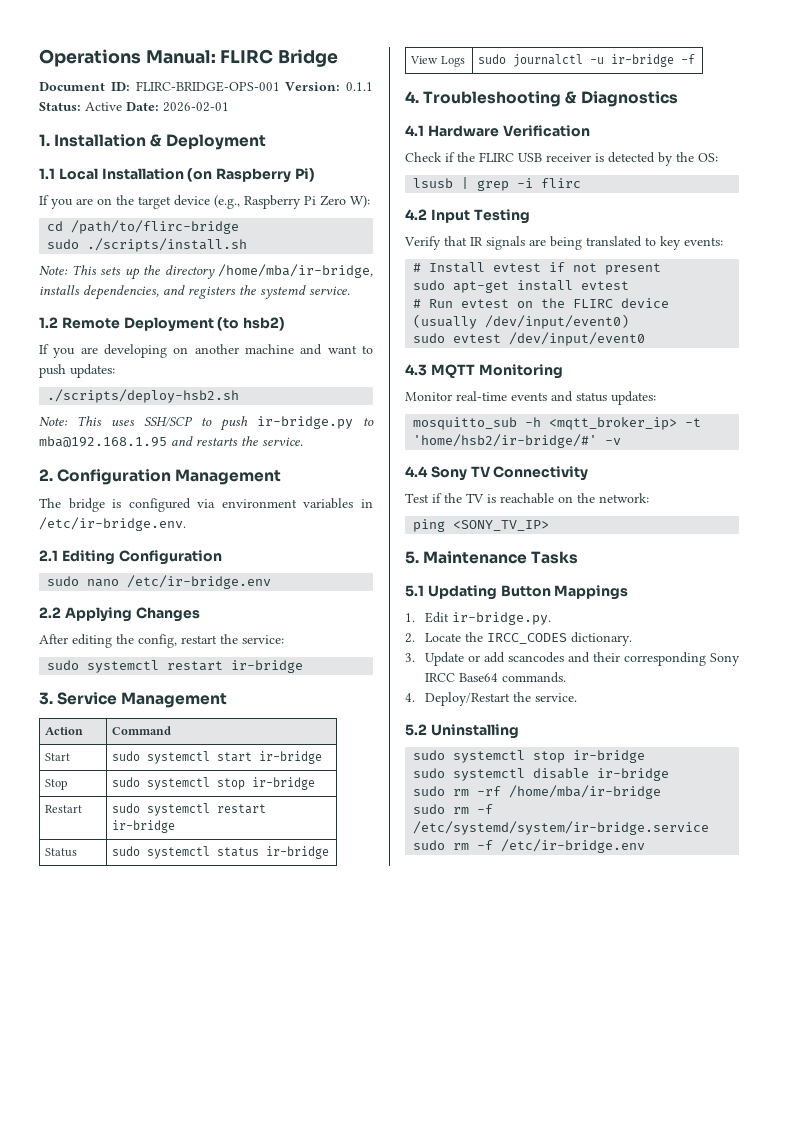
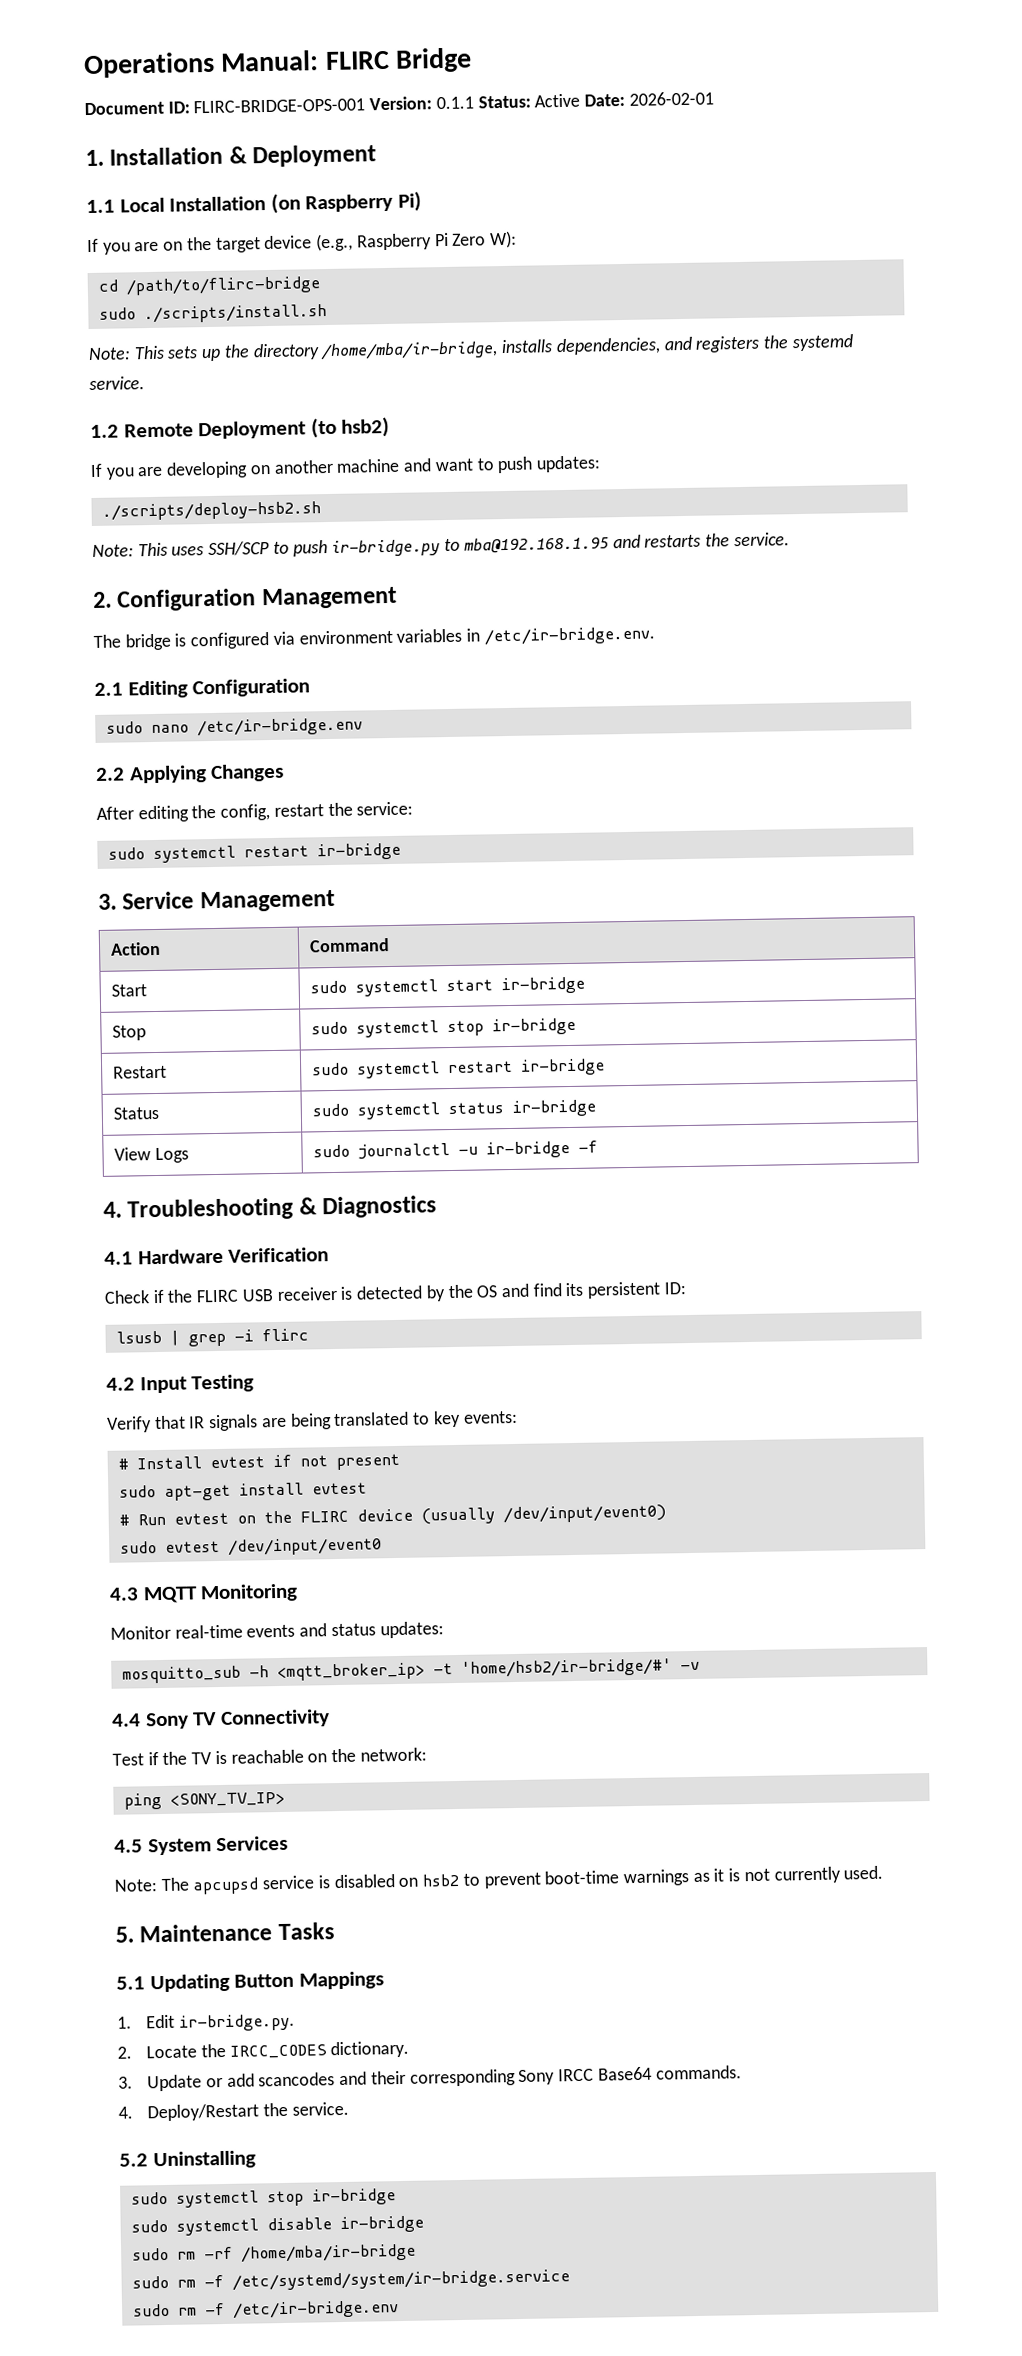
- Check if the FLIRC USB receiver is detected by the OS:
+ Check if the FLIRC USB receiver is detected by the OS and find its persistent ID:
+ 4.5 System Services
+ Note: The apcupsd service is disabled on hsb2 to prevent boot-time warnings as it is not currently used.

